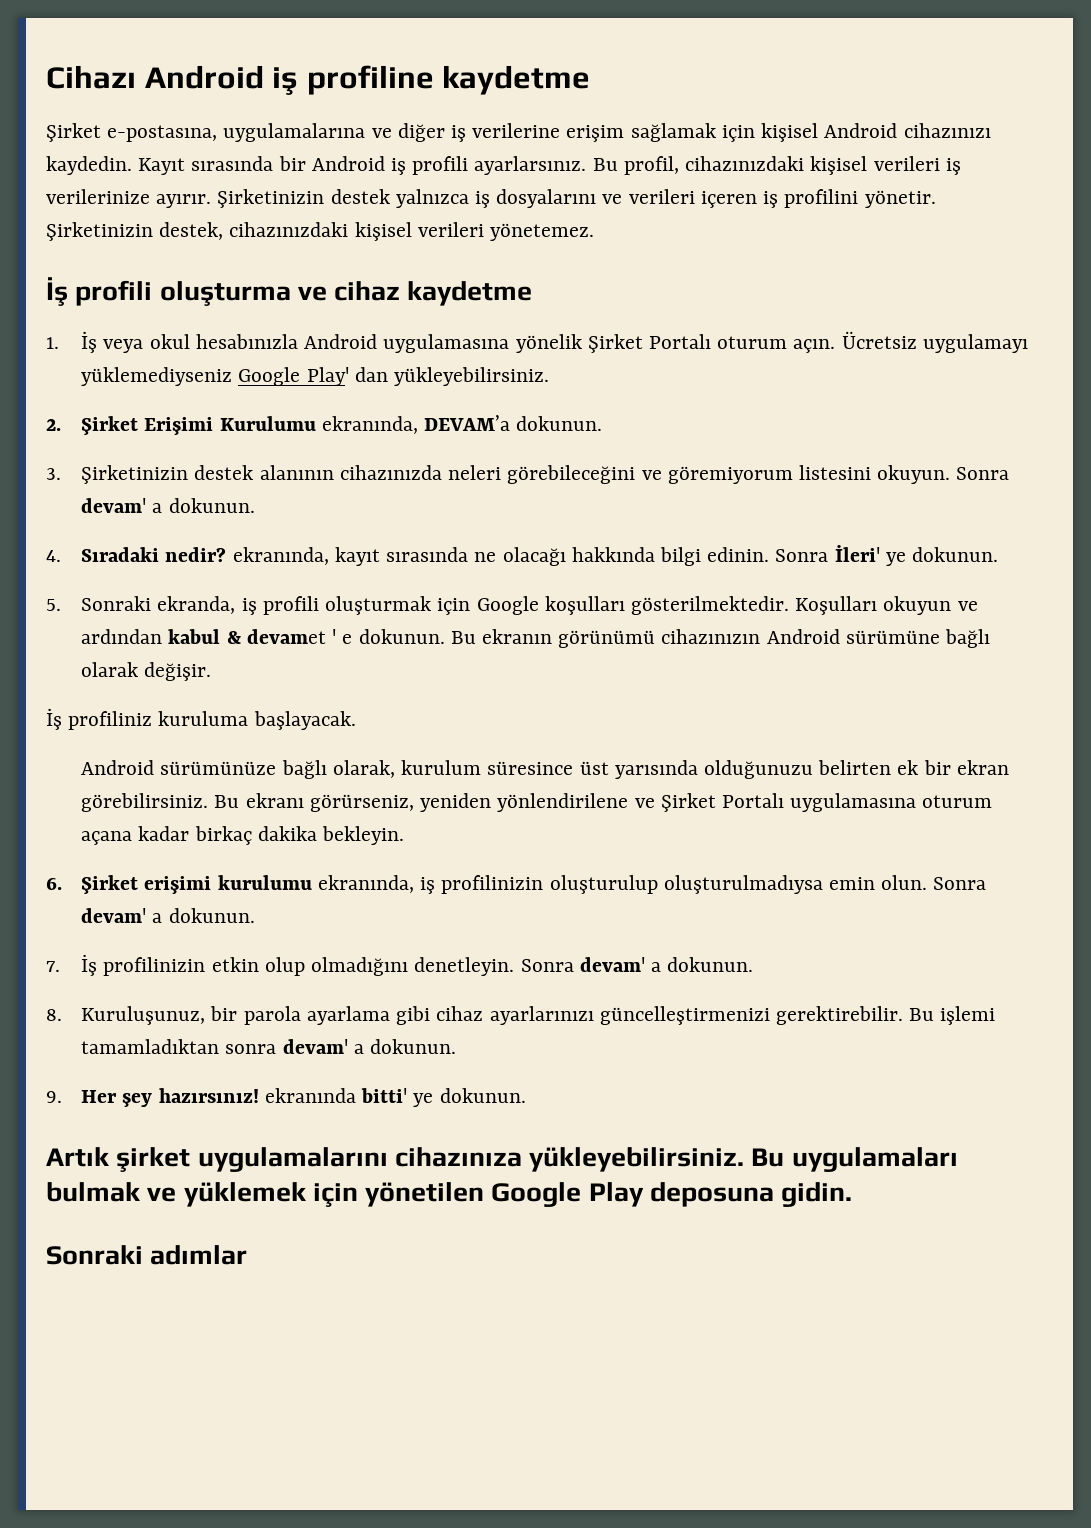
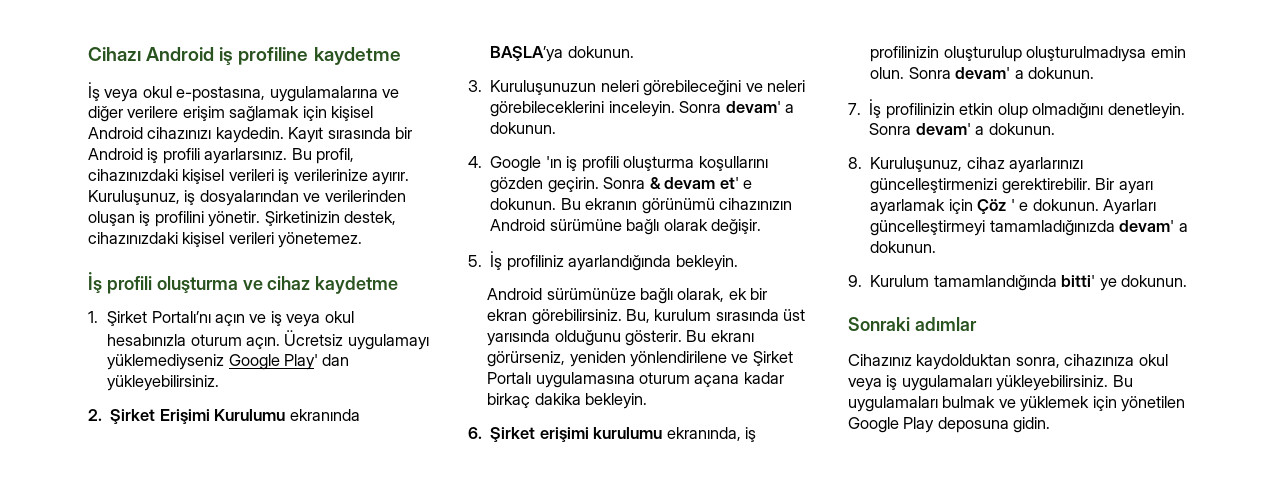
- Şirket e-postasına, uygulamalarına ve diğer iş verilerine erişim sağlamak için kişisel Android cihazınızı kaydedin.
+ İş veya okul e-postasına, uygulamalarına ve diğer verilere erişim sağlamak için kişisel Android cihazınızı kaydedin.
- Şirketinizin destek yalnızca iş dosyalarını ve verileri içeren iş profilini yönetir.
+ Kuruluşunuz, iş dosyalarından ve verilerinden oluşan iş profilini yönetir.
- 1. İş veya okul hesabınızla Android uygulamasına yönelik Şirket Portalı oturum açın.
+ 1. Şirket Portalı’nı açın ve iş veya okul hesabınızla oturum açın.
- 2. Şirket Erişimi Kurulumu ekranında, DEVAM’a dokunun.
+ 2. Şirket Erişimi Kurulumu ekranında BAŞLA’ya dokunun.
- 3. Şirketinizin destek alanının cihazınızda neleri görebileceğini ve göremiyorum listesini okuyun.
+ 3. Kuruluşunuzun neleri görebileceğini ve neleri görebileceklerini inceleyin.
- 4. Sıradaki nedir? ekranında, kayıt sırasında ne olacağı hakkında bilgi edinin. Sonra İleri' ye dokunun.
- 5. Sonraki ekranda, iş profili oluşturmak için Google koşulları gösterilmektedir. Koşulları okuyun ve ardından kabul & devamet ' e dokunun.
+ 4. Google 'ın iş profili oluşturma koşullarını gözden geçirin. Sonra & devam et' e dokunun.
- İş profiliniz kuruluma başlayacak.
+ 5. İş profiliniz ayarlandığında bekleyin.
- Android sürümünüze bağlı olarak, kurulum süresince üst yarısında olduğunuzu belirten ek bir ekran görebilirsiniz.
+ Android sürümünüze bağlı olarak, ek bir ekran görebilirsiniz. Bu, kurulum sırasında üst yarısında olduğunu gösterir.
- 8. Kuruluşunuz, bir parola ayarlama gibi cihaz ayarlarınızı güncelleştirmenizi gerektirebilir. Bu işlemi tamamladıktan sonra devam' a dokunun.
+ 8. Kuruluşunuz, cihaz ayarlarınızı güncelleştirmenizi gerektirebilir. Bir ayarı ayarlamak için Çöz ' e dokunun. Ayarları güncelleştirmeyi tamamladığınızda devam' a dokunun.
- 9. Her şey hazırsınız! ekranında bitti' ye dokunun.
+ 9. Kurulum tamamlandığında bitti' ye dokunun.
- Artık şirket uygulamalarını cihazınıza yükleyebilirsiniz.
+ Sonraki adımlar
+ Cihazınız kaydolduktan sonra, cihazınıza okul veya iş uygulamaları yükleyebilirsiniz.
- Sonraki adımlar

